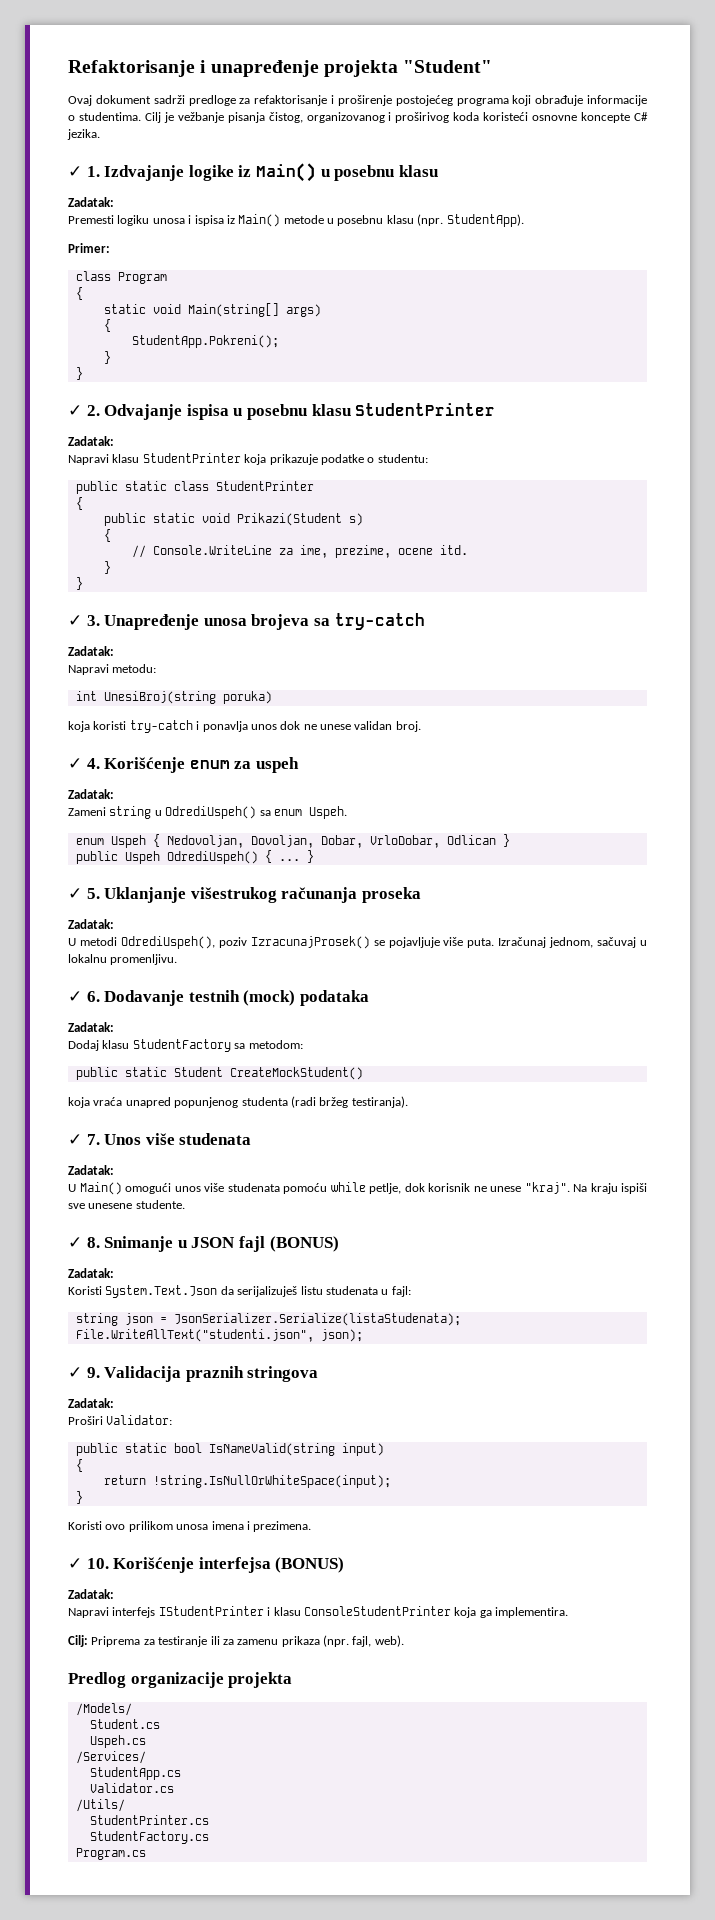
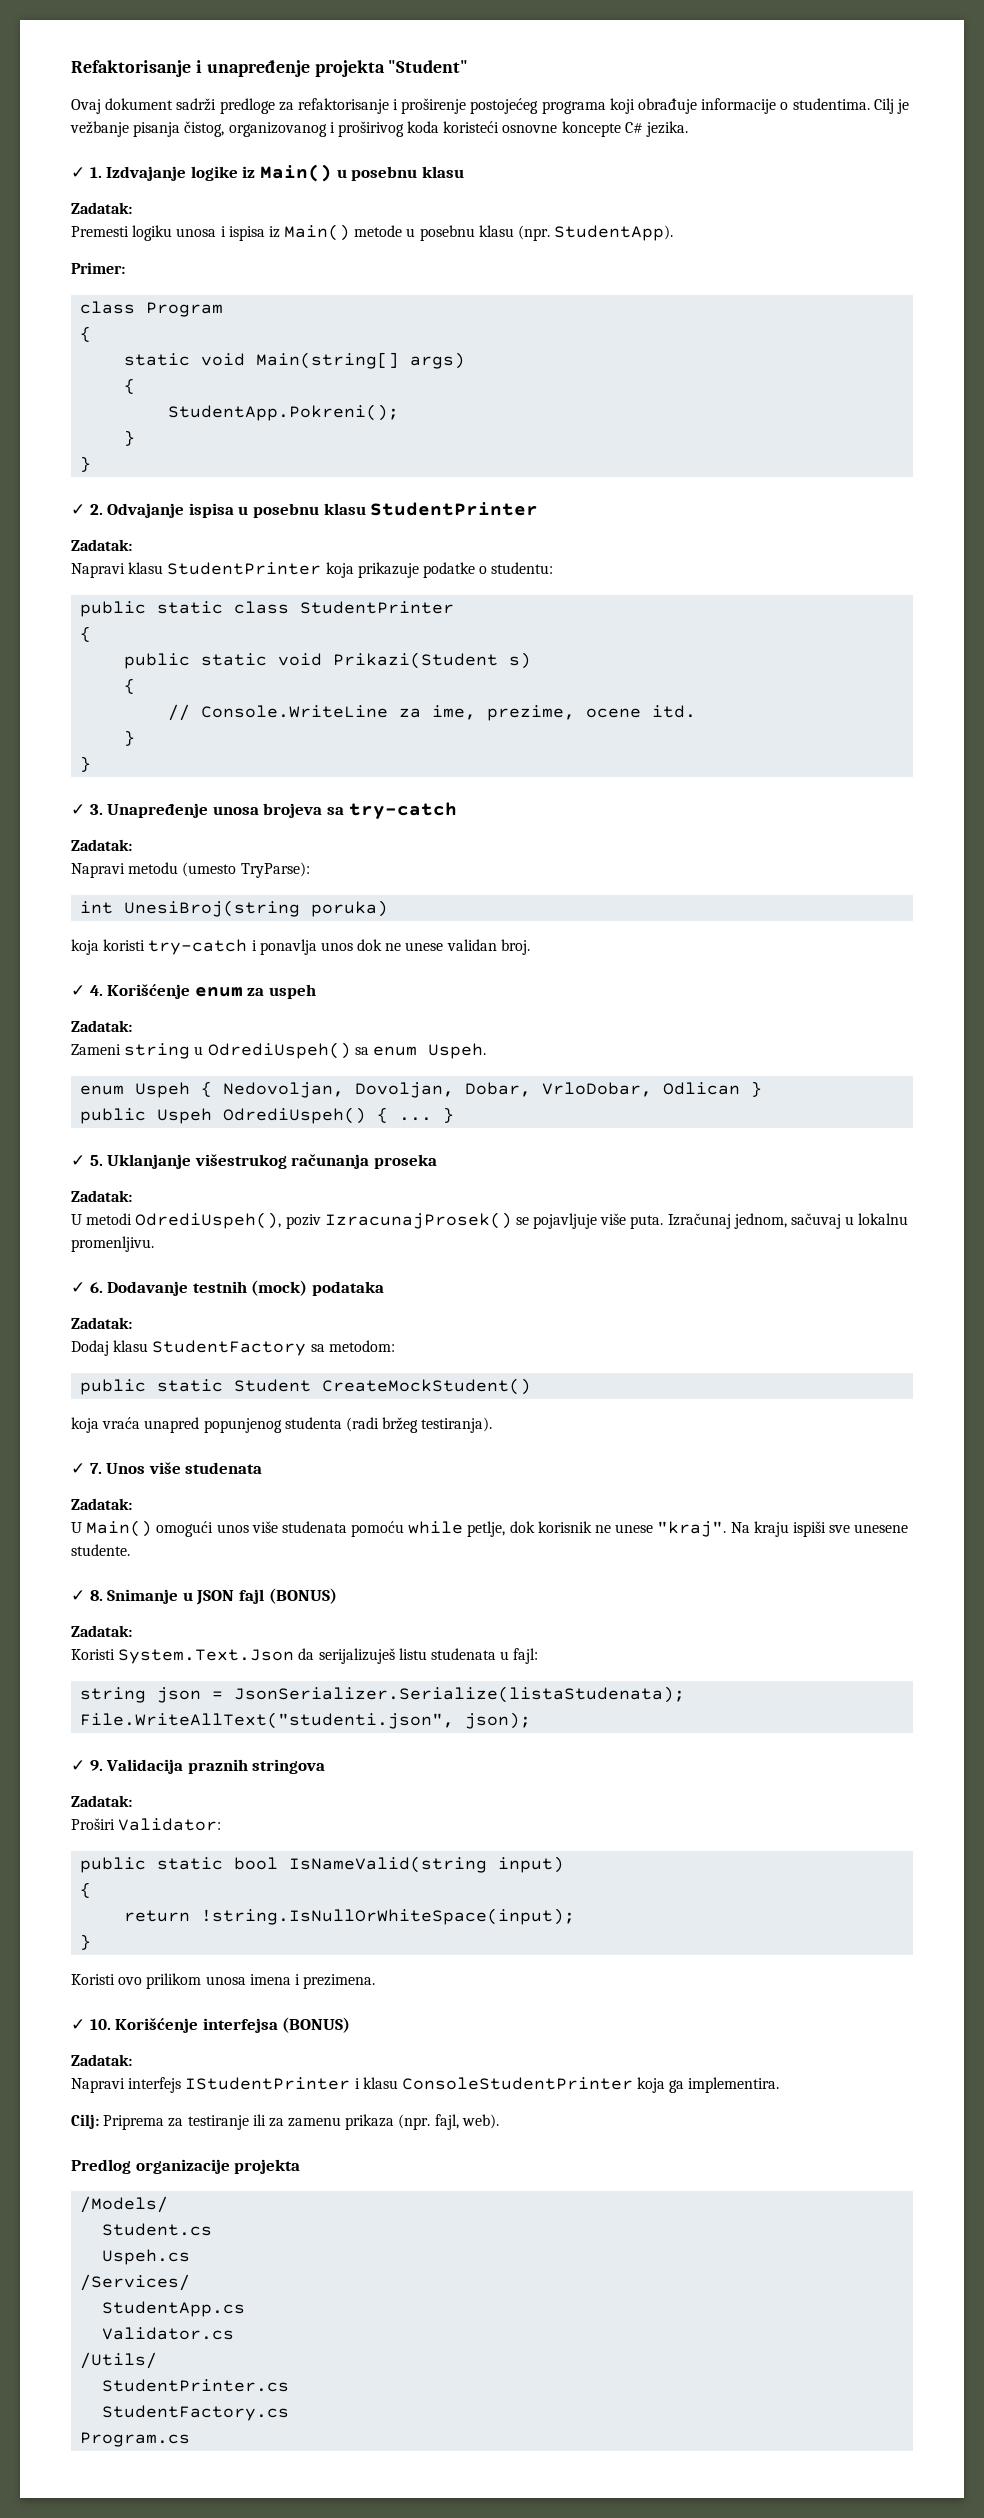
- Napravi metodu:
+ Napravi metodu (umesto TryParse):

